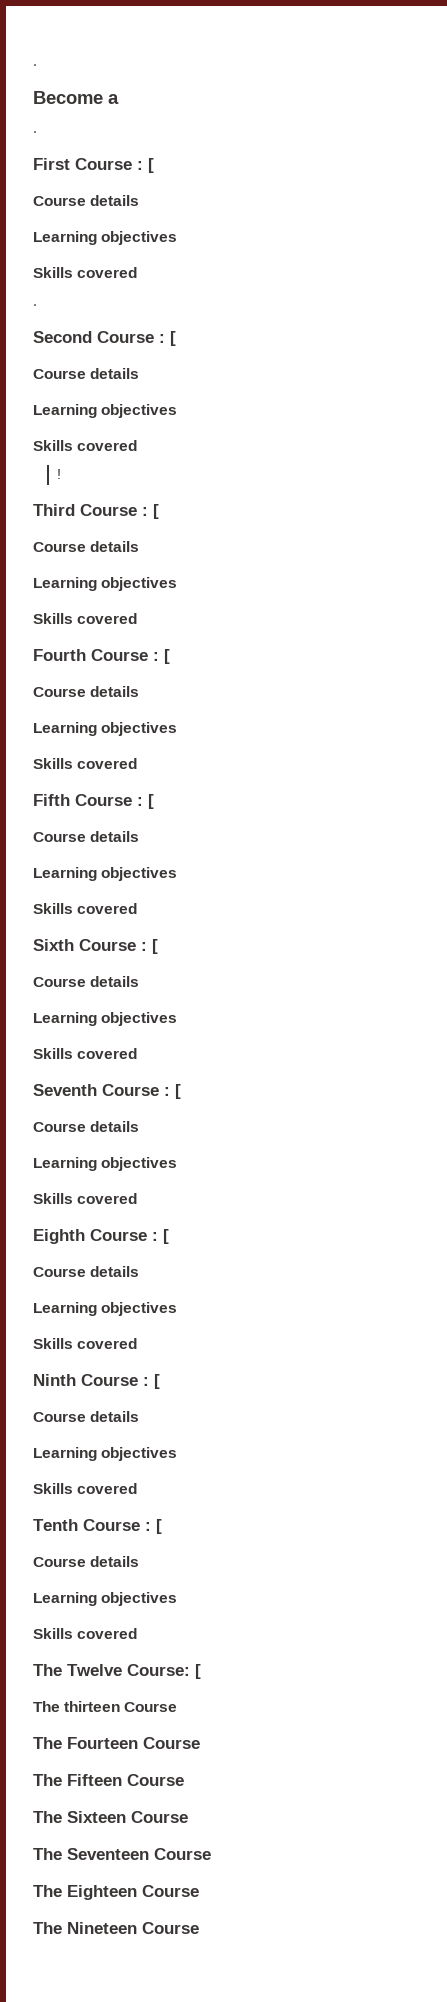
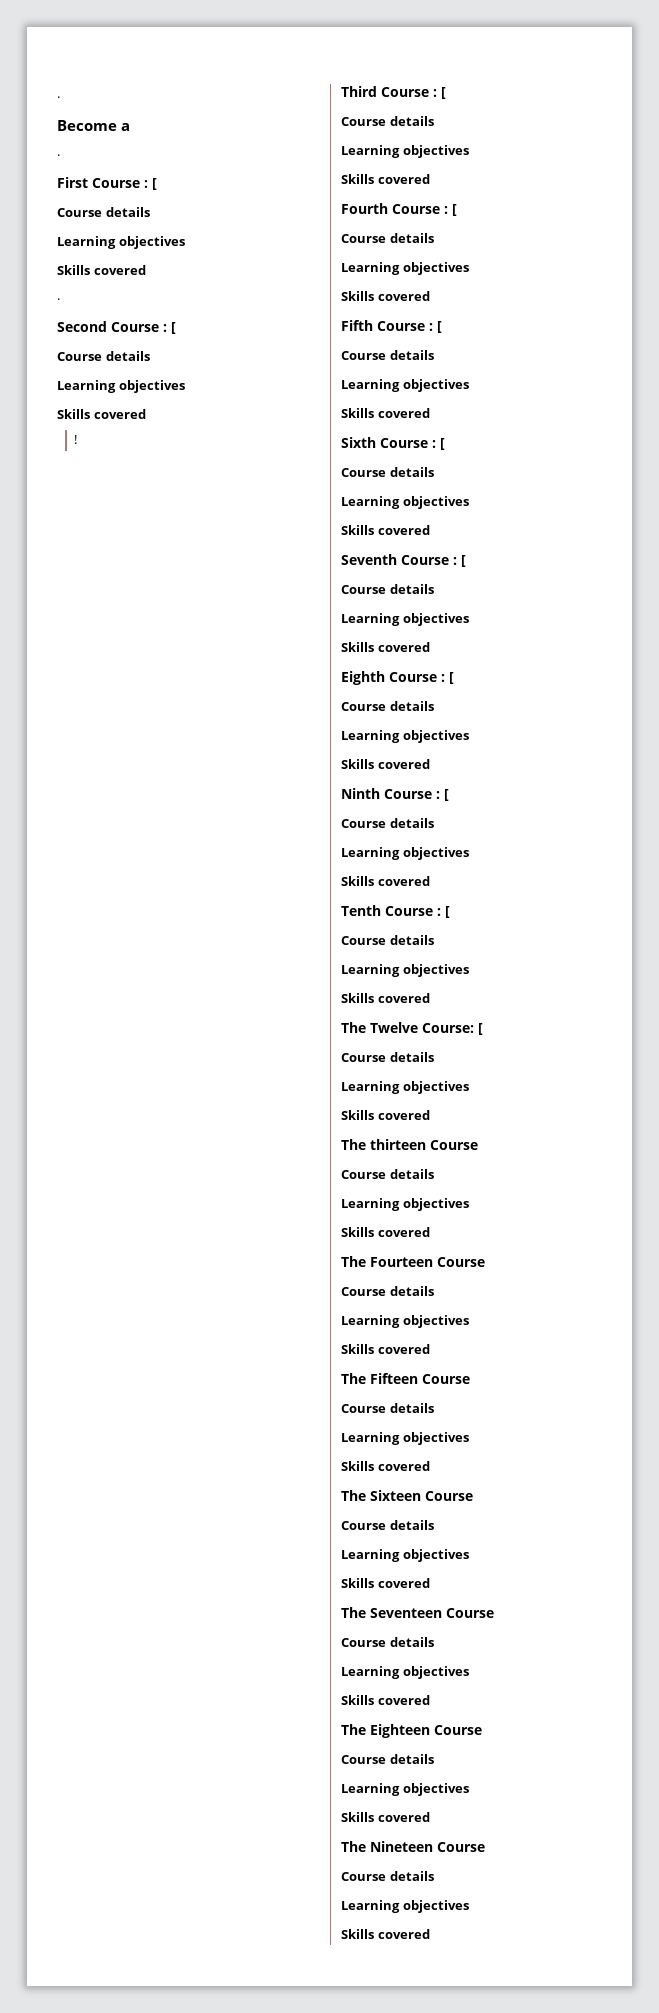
  The Twelve Course: [
+ Course details
+ Learning objectives
+ Skills covered
  The thirteen Course
+ Course details
+ Learning objectives
+ Skills covered
  The Fourteen Course
+ Course details
+ Learning objectives
+ Skills covered
  The Fifteen Course
+ Course details
+ Learning objectives
+ Skills covered
  The Sixteen Course
+ Course details
+ Learning objectives
+ Skills covered
  The Seventeen Course
+ Course details
+ Learning objectives
+ Skills covered
  The Eighteen Course
+ Course details
+ Learning objectives
+ Skills covered
  The Nineteen Course
+ Course details
+ Learning objectives
+ Skills covered

